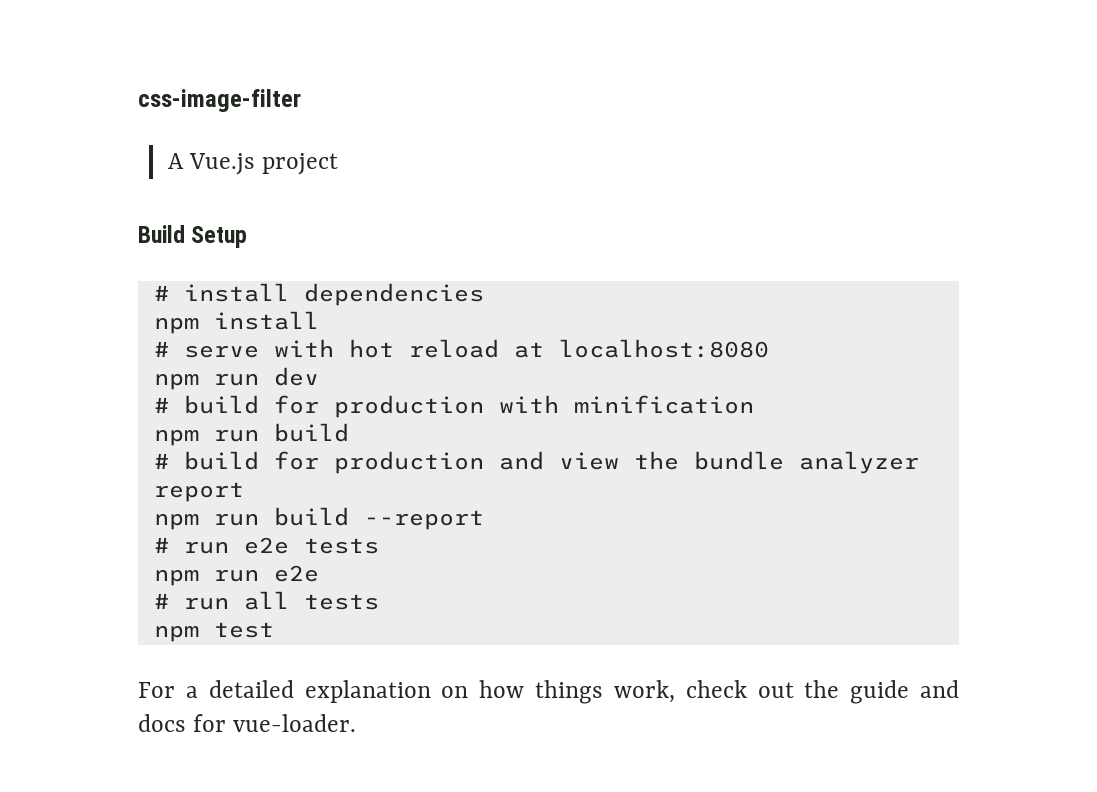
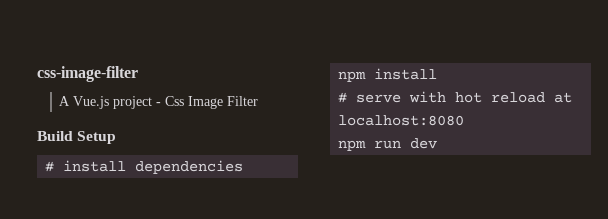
- A Vue.js project
+ A Vue.js project - Css Image Filter
- # build for production with minification
- npm run build
- # build for production and view the bundle analyzer report
- npm run build --report
- # run e2e tests
- npm run e2e
- # run all tests
- npm test
- For a detailed explanation on how things work, check out the guide and docs for vue-loader.

